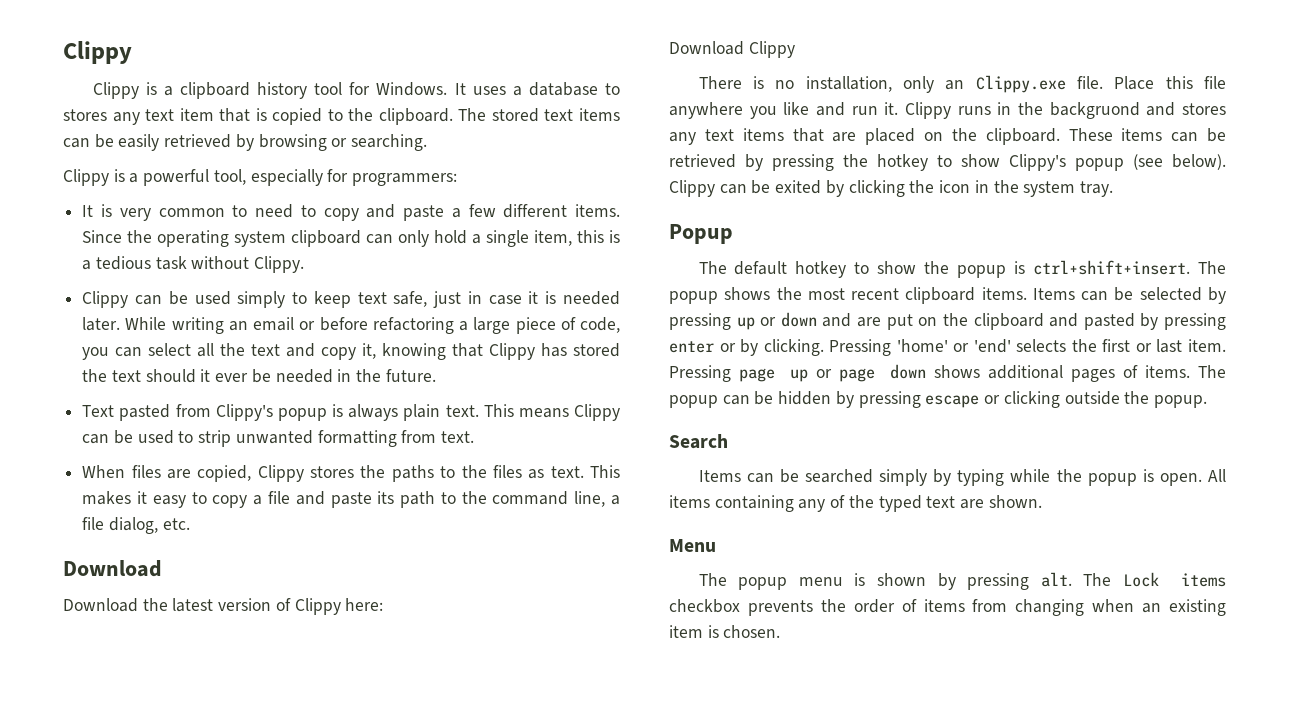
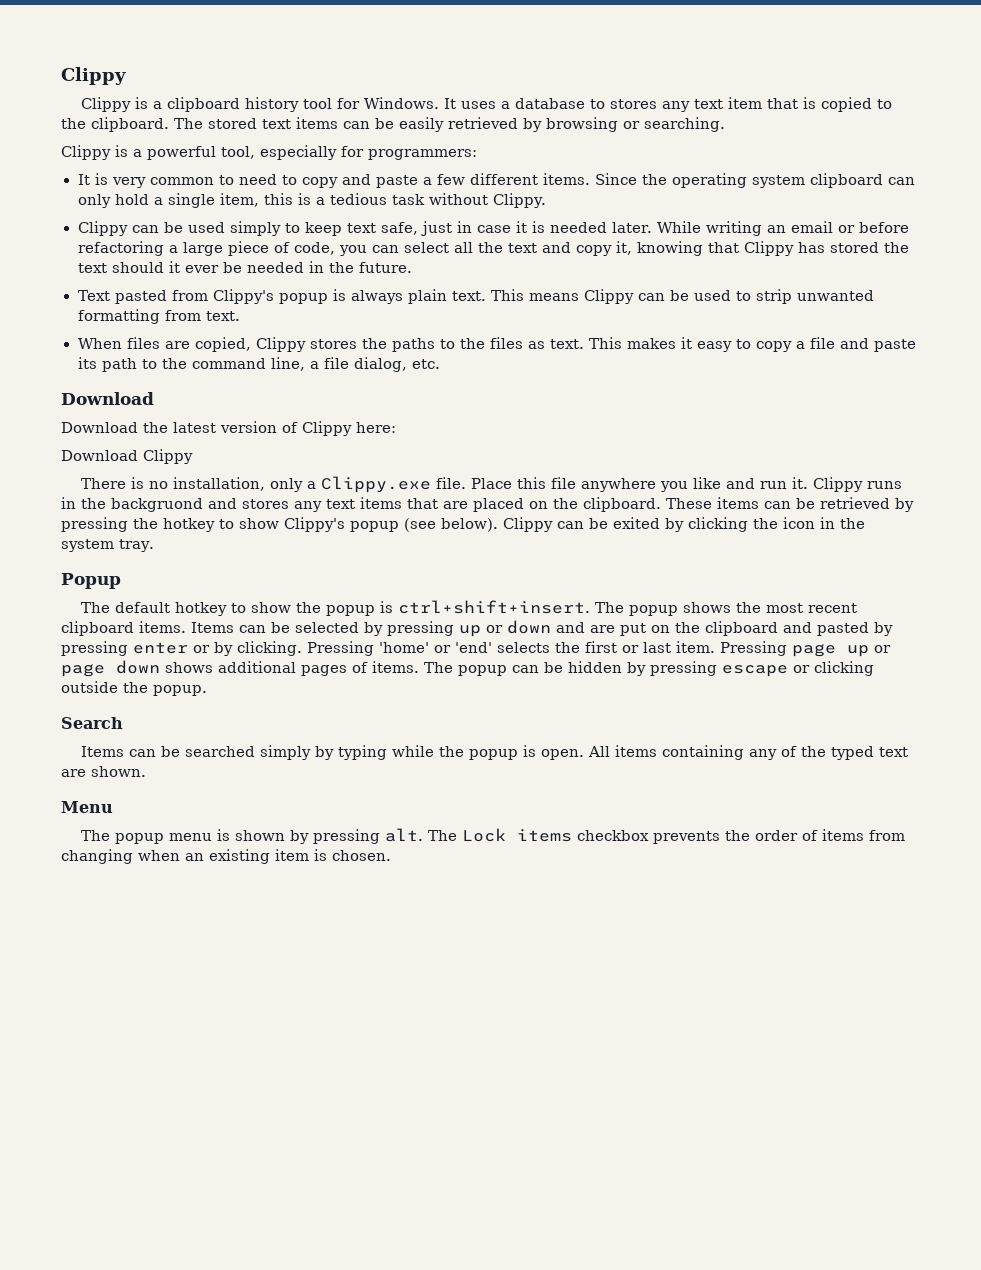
- There is no installation, only an Clippy.exe file.
+ There is no installation, only a Clippy.exe file.

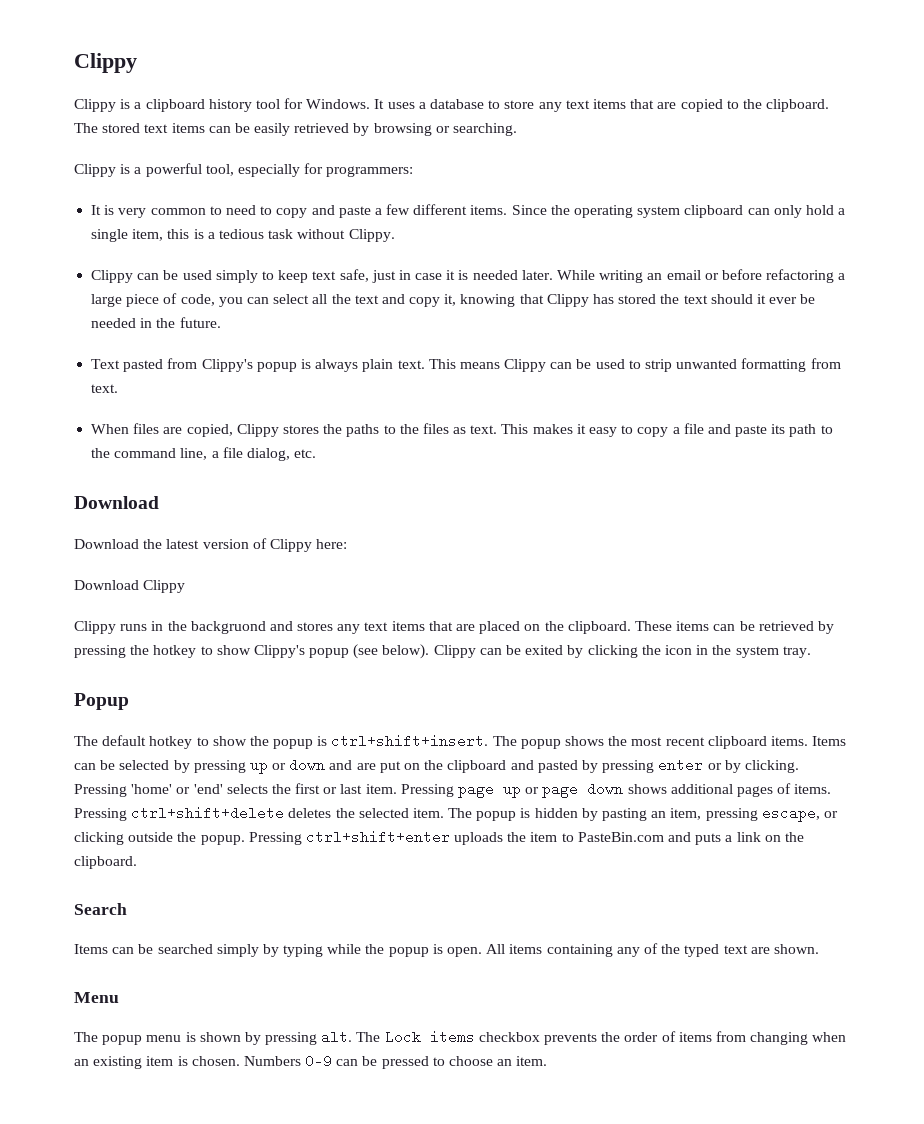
- It uses a database to stores any text item that is copied to the clipboard.
+ It uses a database to store any text items that are copied to the clipboard.
- There is no installation, only a Clippy.exe file. Place this file anywhere you like and run it.
- The popup can be hidden by pressing escape or clicking outside the popup.
+ Pressing ctrl+shift+delete deletes the selected item. The popup is hidden by pasting an item, pressing escape, or clicking outside the popup. Pressing ctrl+shift+enter uploads the item to PasteBin.com and puts a link on the clipboard.
+ Numbers 0-9 can be pressed to choose an item.

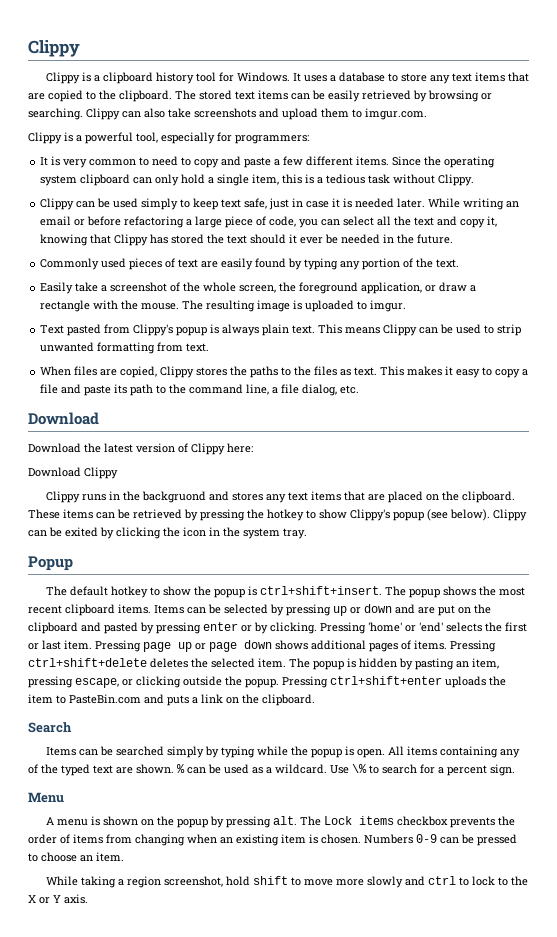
+ Clippy can also take screenshots and upload them to imgur.com.
+ Commonly used pieces of text are easily found by typing any portion of the text.
+ Easily take a screenshot of the whole screen, the foreground application, or draw a rectangle with the mouse. The resulting image is uploaded to imgur.
+ % can be used as a wildcard. Use \% to search for a percent sign.
- The popup menu is shown by pressing alt.
+ A menu is shown on the popup by pressing alt.
+ While taking a region screenshot, hold shift to move more slowly and ctrl to lock to the X or Y axis.

